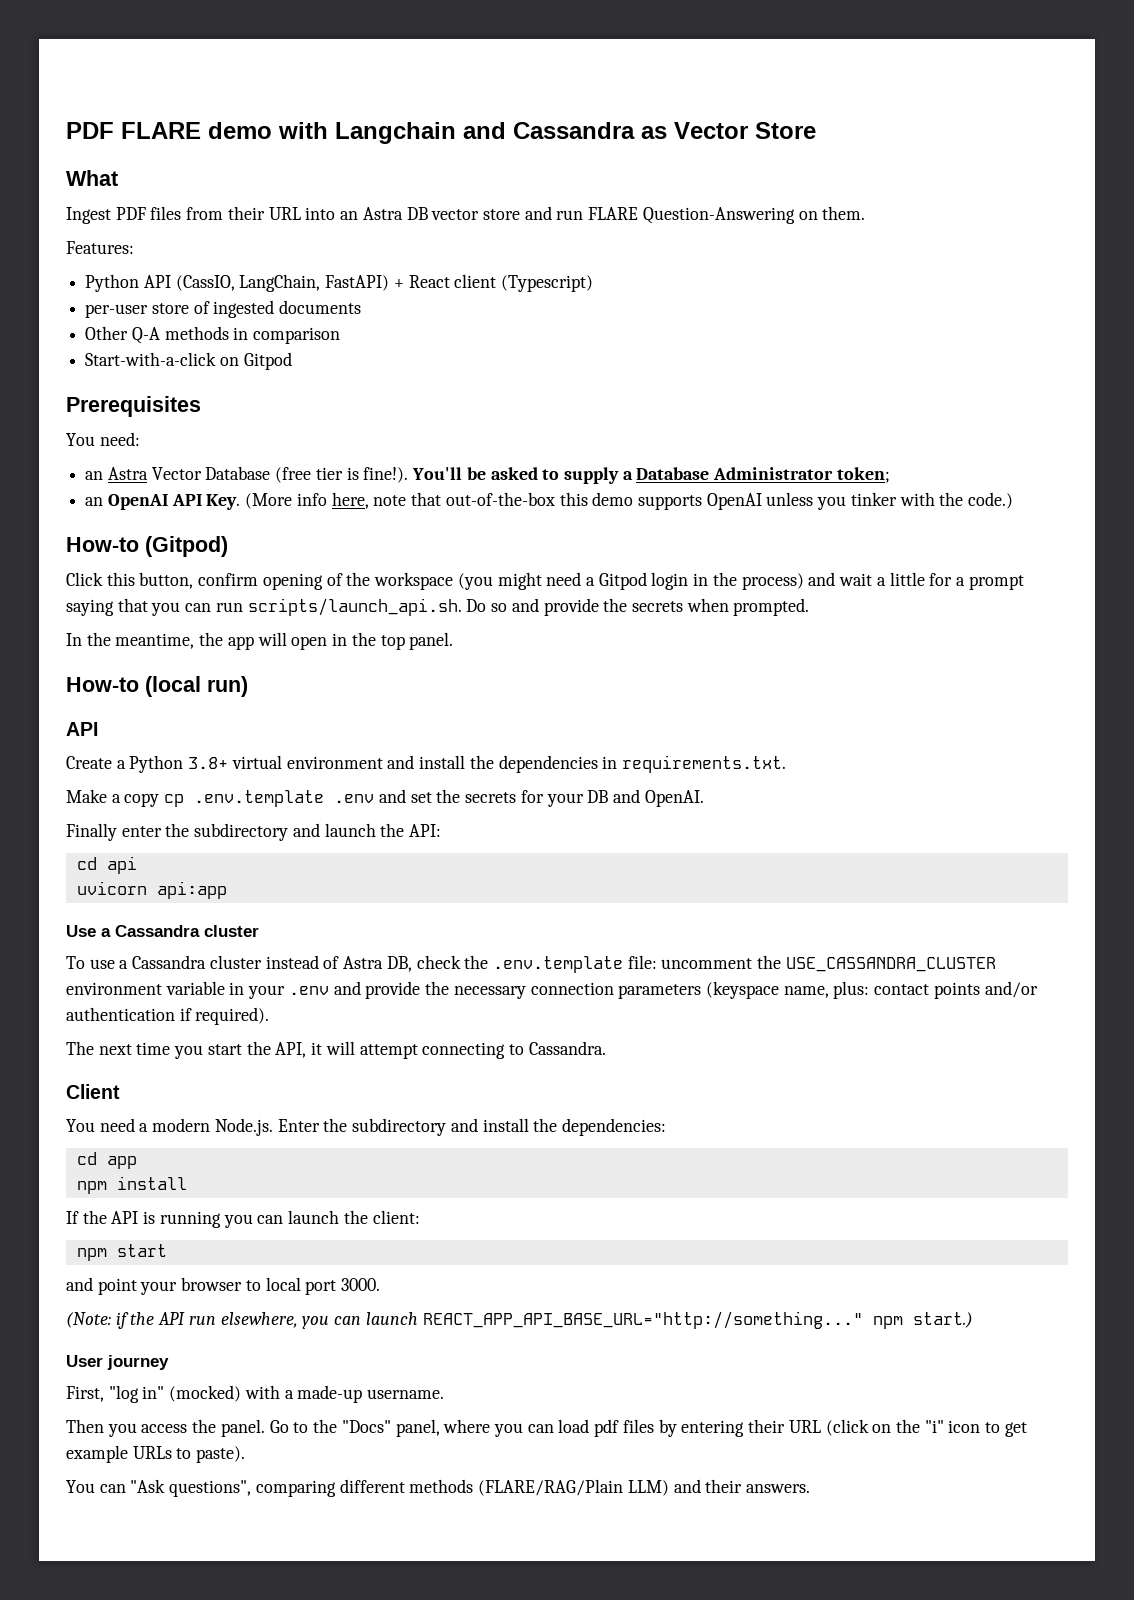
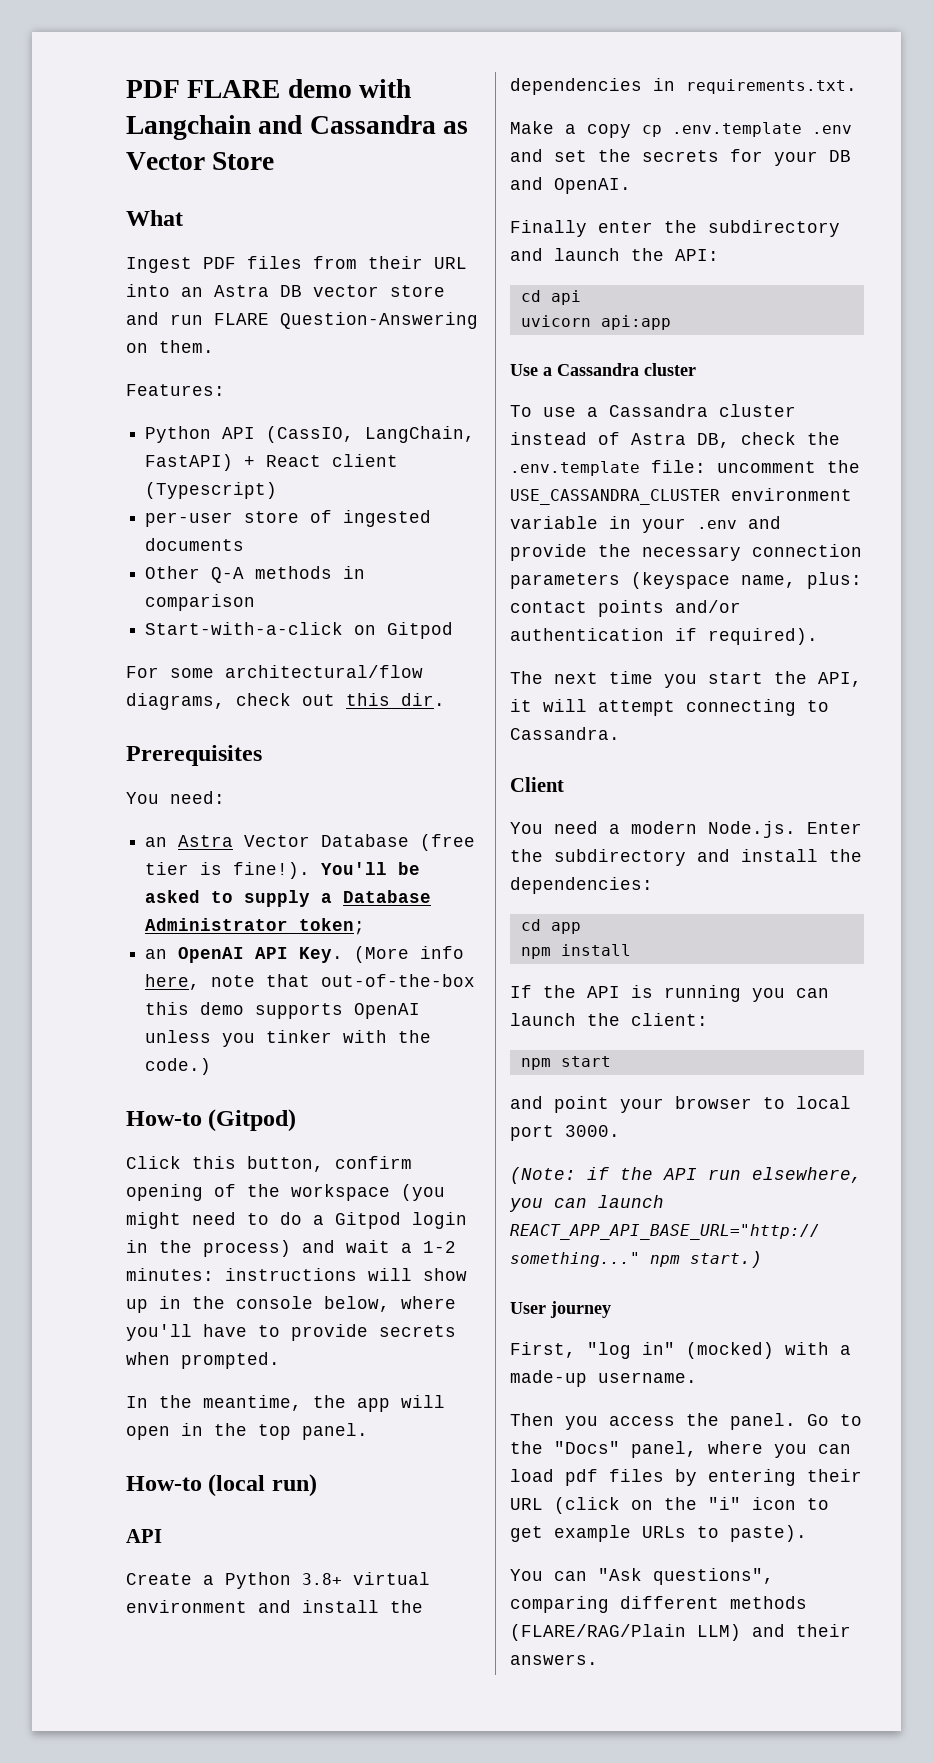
+ For some architectural/flow diagrams, check out this dir.
- Click this button, confirm opening of the workspace (you might need a Gitpod login in the process) and wait a little for a prompt saying that you can run scripts/launch_api.sh. Do so and provide the secrets when prompted.
+ Click this button, confirm opening of the workspace (you might need to do a Gitpod login in the process) and wait a 1-2 minutes: instructions will show up in the console below, where you'll have to provide secrets when prompted.

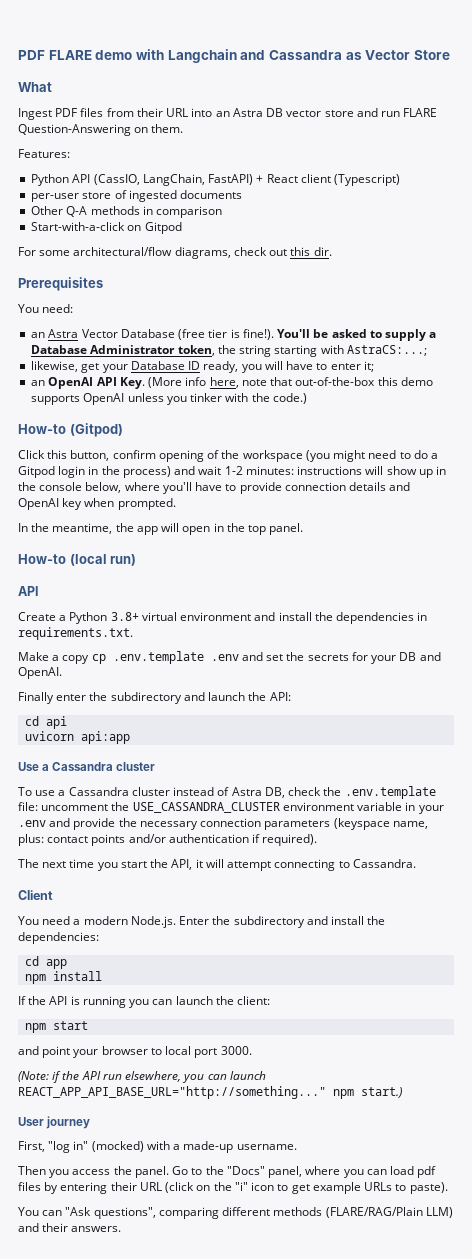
- You'll be asked to supply a Database Administrator token;
+ You'll be asked to supply a Database Administrator token, the string starting with AstraCS:...;
+ likewise, get your Database ID ready, you will have to enter it;
- Click this button, confirm opening of the workspace (you might need to do a Gitpod login in the process) and wait a 1-2 minutes: instructions will show up in the console below, where you'll have to provide secrets when prompted.
+ Click this button, confirm opening of the workspace (you might need to do a Gitpod login in the process) and wait 1-2 minutes: instructions will show up in the console below, where you'll have to provide connection details and OpenAI key when prompted.

